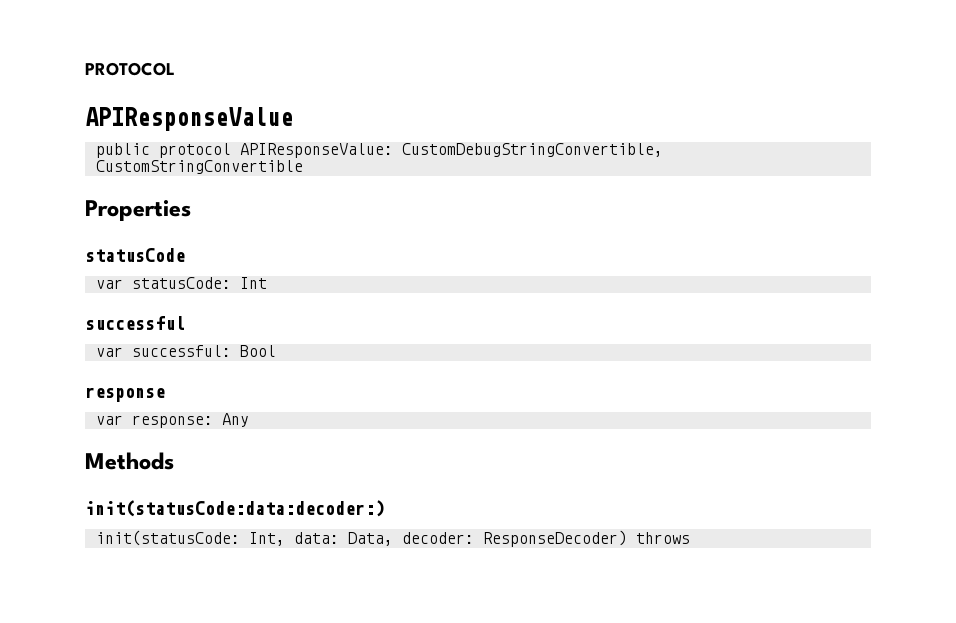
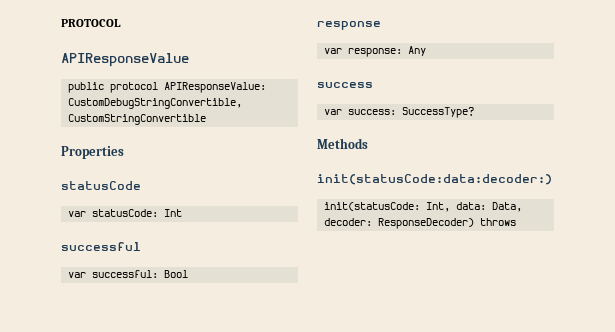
+ success
+ var success: SuccessType?

